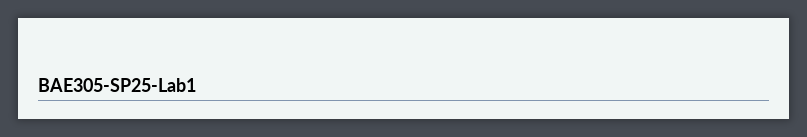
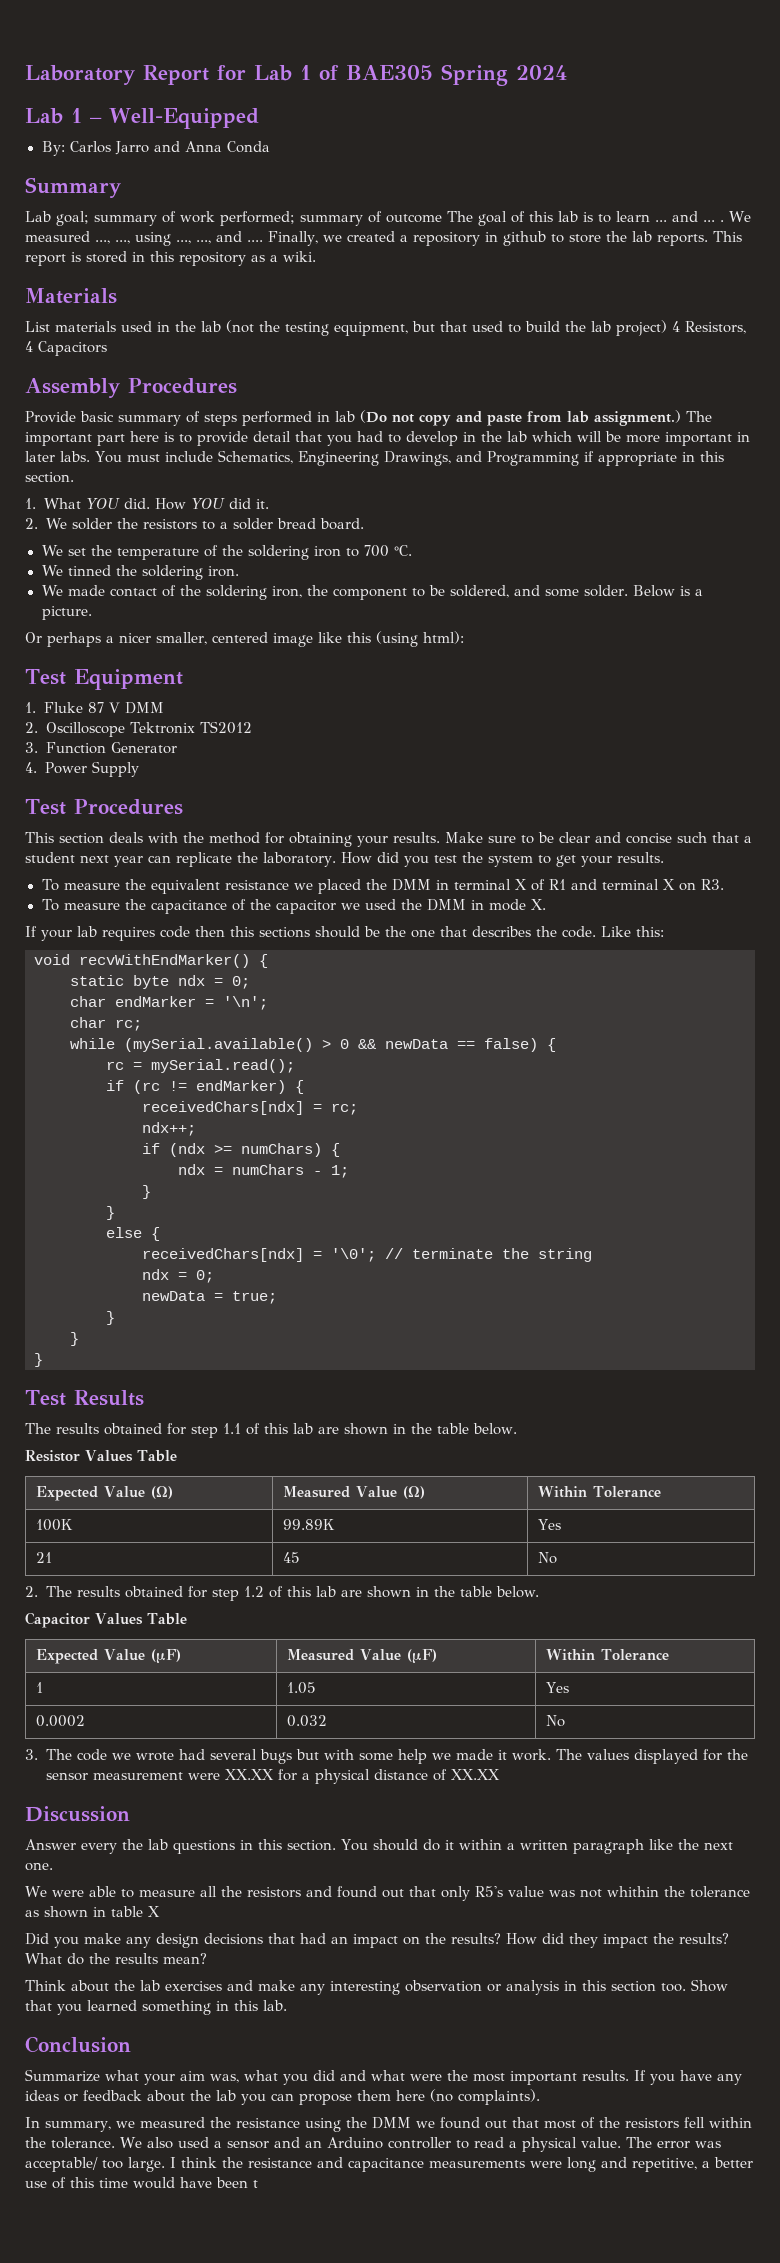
- BAE305-SP25-Lab1
+ Laboratory Report for Lab 1 of BAE305 Spring 2024
+ Lab 1 – Well-Equipped
+ By: Carlos Jarro and Anna Conda
+ Summary
+ Lab goal; summary of work performed; summary of outcome The goal of this lab is to learn ... and ... . We measured ..., ..., using ..., ..., and .... Finally, we created a repository in github to store the lab reports. This report is stored in this repository as a wiki.
+ Materials
+ List materials used in the lab (not the testing equipment, but that used to build the lab project) 4 Resistors, 4 Capacitors
+ Assembly Procedures
+ Provide basic summary of steps performed in lab (Do not copy and paste from lab assignment.) The important part here is to provide detail that you had to develop in the lab which will be more important in later labs. You must include Schematics, Engineering Drawings, and Programming if appropriate in this section.
+ 1. What YOU did. How YOU did it.
+ 2. We solder the resistors to a solder bread board.
+ We set the temperature of the soldering iron to 700 °C.
+ We tinned the soldering iron.
+ We made contact of the soldering iron, the component to be soldered, and some solder. Below is a picture.
+ Or perhaps a nicer smaller, centered image like this (using html):
+ Test Equipment
+ 1. Fluke 87 V DMM
+ 2. Oscilloscope Tektronix TS2012
+ 3. Function Generator
+ 4. Power Supply
+ Test Procedures
+ This section deals with the method for obtaining your results. Make sure to be clear and concise such that a student next year can replicate the laboratory. How did you test the system to get your results.
+ To measure the equivalent resistance we placed the DMM in terminal X of R1 and terminal X on R3.
+ To measure the capacitance of the capacitor we used the DMM in mode X.
+ If your lab requires code then this sections should be the one that describes the code. Like this:
+ void recvWithEndMarker() {
+ static byte ndx = 0;
+ char endMarker = '\n';
+ char rc;
+ while (mySerial.available() > 0 && newData == false) {
+ rc = mySerial.read();
+ if (rc != endMarker) {
+ receivedChars[ndx] = rc;
+ ndx++;
+ if (ndx >= numChars) {
+ ndx = numChars - 1;
+ }
+ }
+ else {
+ receivedChars[ndx] = '\0'; // terminate the string
+ ndx = 0;
+ newData = true;
+ }
+ }
+ }
+ Test Results
+ The results obtained for step 1.1 of this lab are shown in the table below.
+ Resistor Values Table
+ Expected Value (Ω) | Measured Value (Ω) | Within Tolerance
+ 100K | 99.89K | Yes
+ 21 | 45 | No
+ 2. The results obtained for step 1.2 of this lab are shown in the table below.
+ Capacitor Values Table
+ Expected Value (μF) | Measured Value (μF) | Within Tolerance
+ 1 | 1.05 | Yes
+ 0.0002 | 0.032 | No
+ 3. The code we wrote had several bugs but with some help we made it work. The values displayed for the sensor measurement were XX.XX for a physical distance of XX.XX
+ Discussion
+ Answer every the lab questions in this section. You should do it within a written paragraph like the next one.
+ We were able to measure all the resistors and found out that only R5's value was not whithin the tolerance as shown in table X
+ Did you make any design decisions that had an impact on the results? How did they impact the results? What do the results mean?
+ Think about the lab exercises and make any interesting observation or analysis in this section too. Show that you learned something in this lab.
+ Conclusion
+ Summarize what your aim was, what you did and what were the most important results. If you have any ideas or feedback about the lab you can propose them here (no complaints).
+ In summary, we measured the resistance using the DMM we found out that most of the resistors fell within the tolerance. We also used a sensor and an Arduino controller to read a physical value. The error was acceptable/ too large. I think the resistance and capacitance measurements were long and repetitive, a better use of this time would have been t

